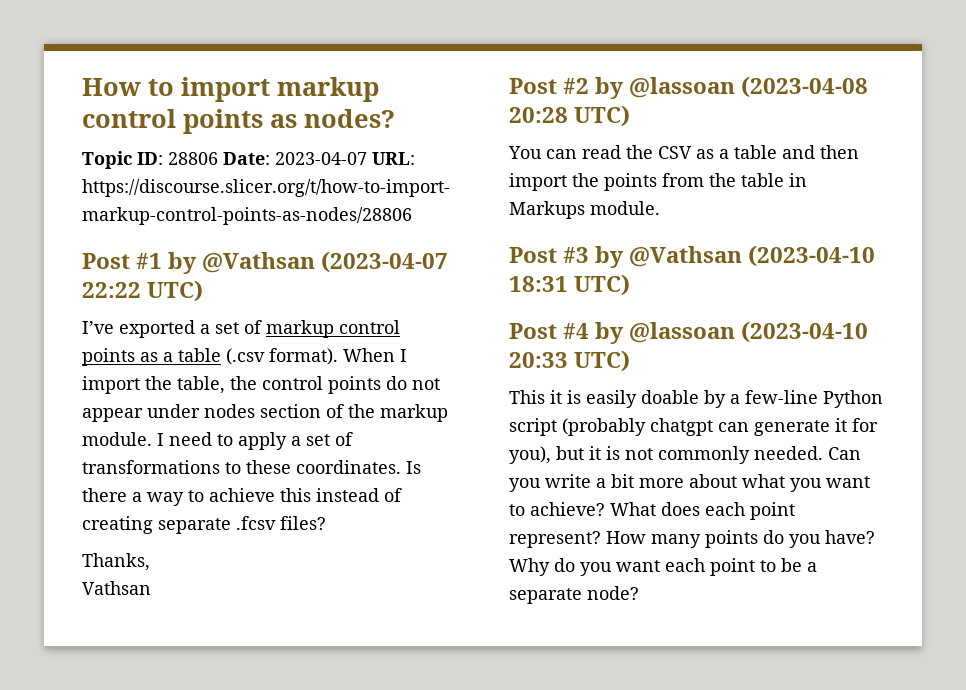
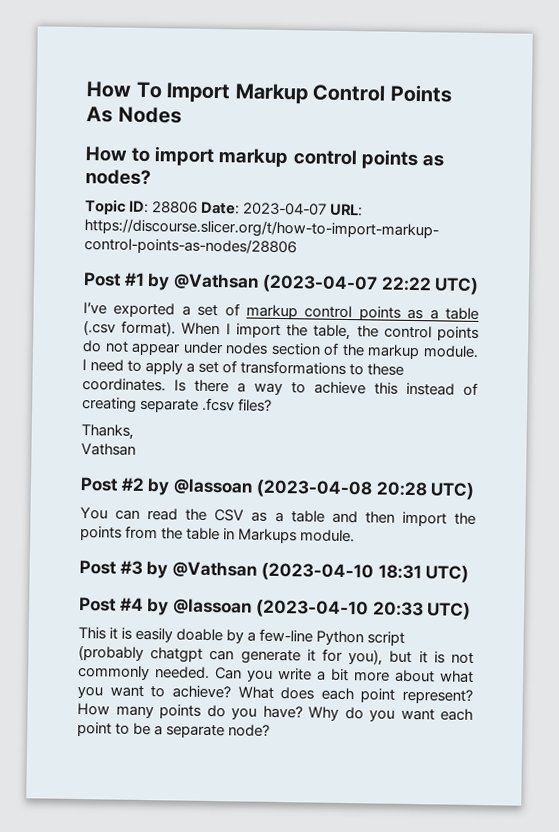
+ How To Import Markup Control Points As Nodes

